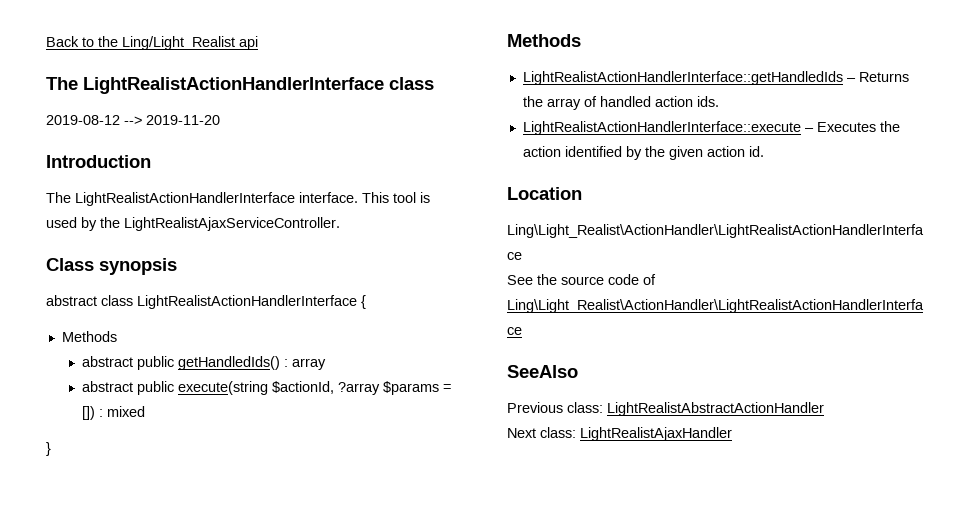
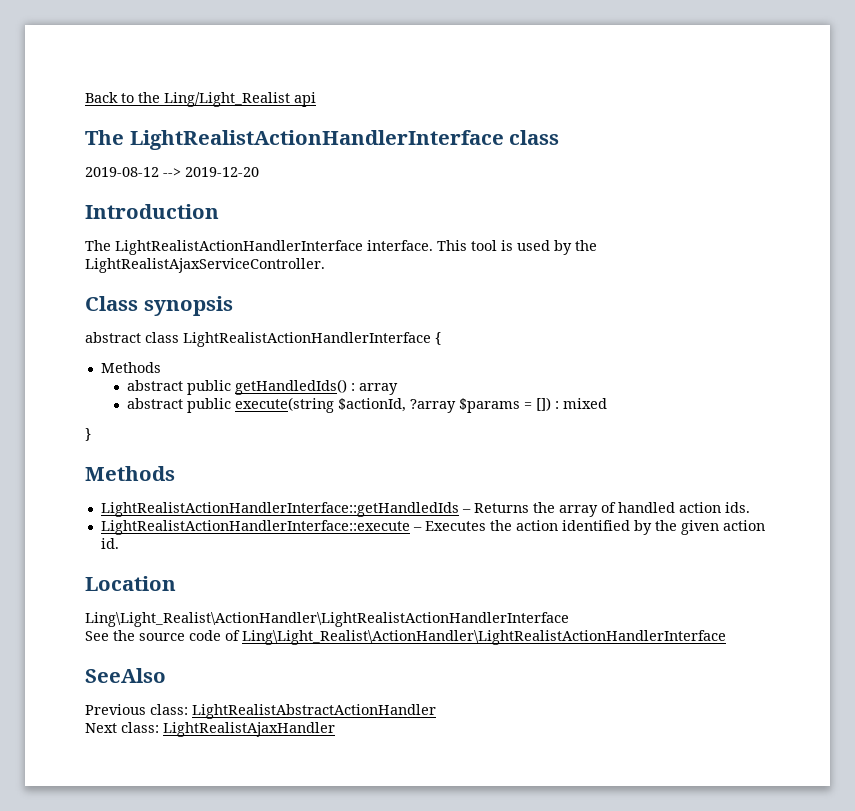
- 2019-08-12 --> 2019-11-20
+ 2019-08-12 --> 2019-12-20

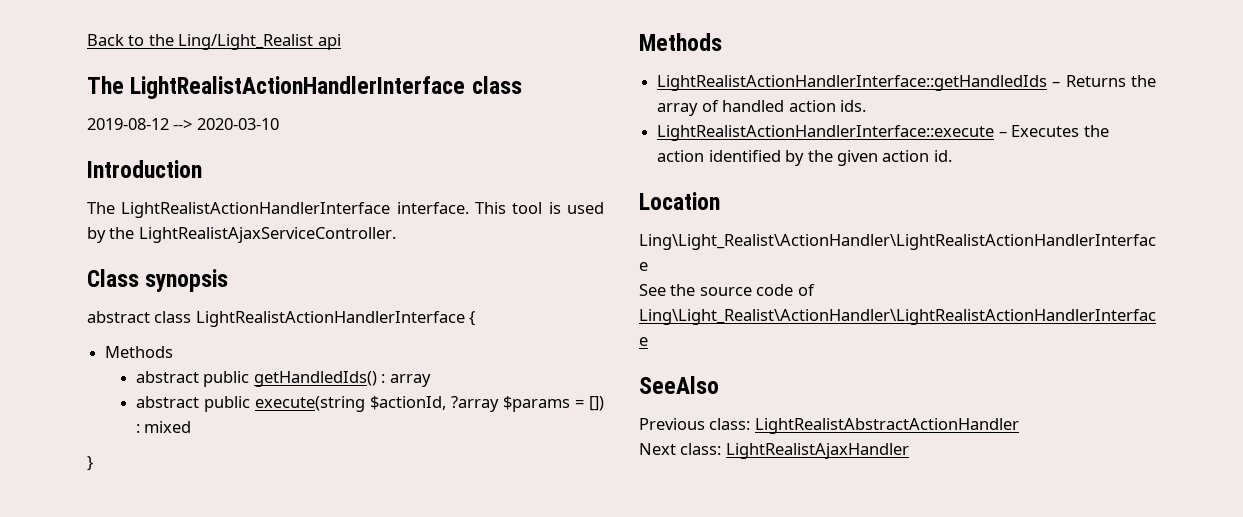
- 2019-08-12 --> 2019-12-20
+ 2019-08-12 --> 2020-03-10

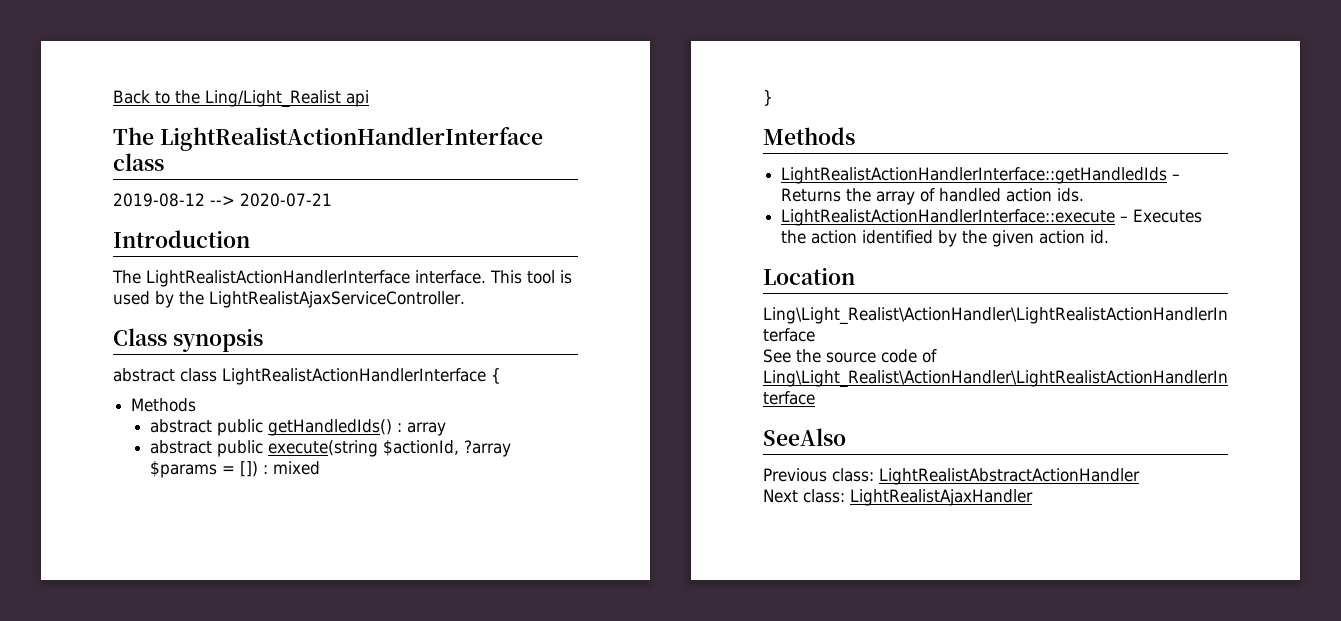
- 2019-08-12 --> 2020-03-10
+ 2019-08-12 --> 2020-07-21

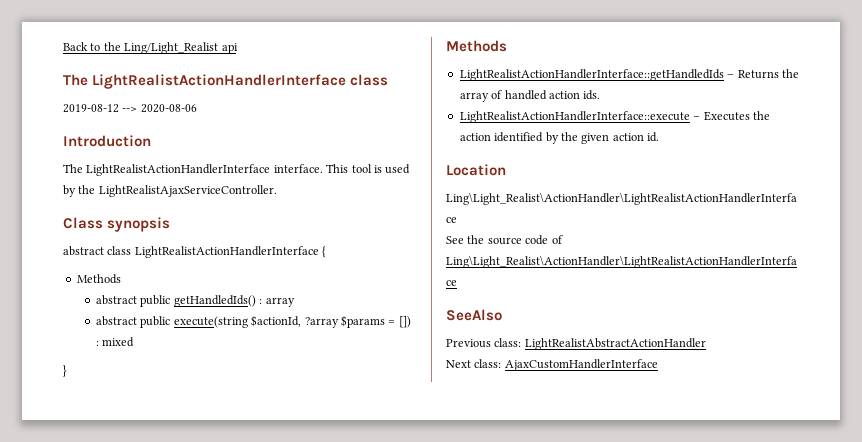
- 2019-08-12 --> 2020-07-21
+ 2019-08-12 --> 2020-08-06
- Next class: LightRealistAjaxHandler
+ Next class: AjaxCustomHandlerInterface

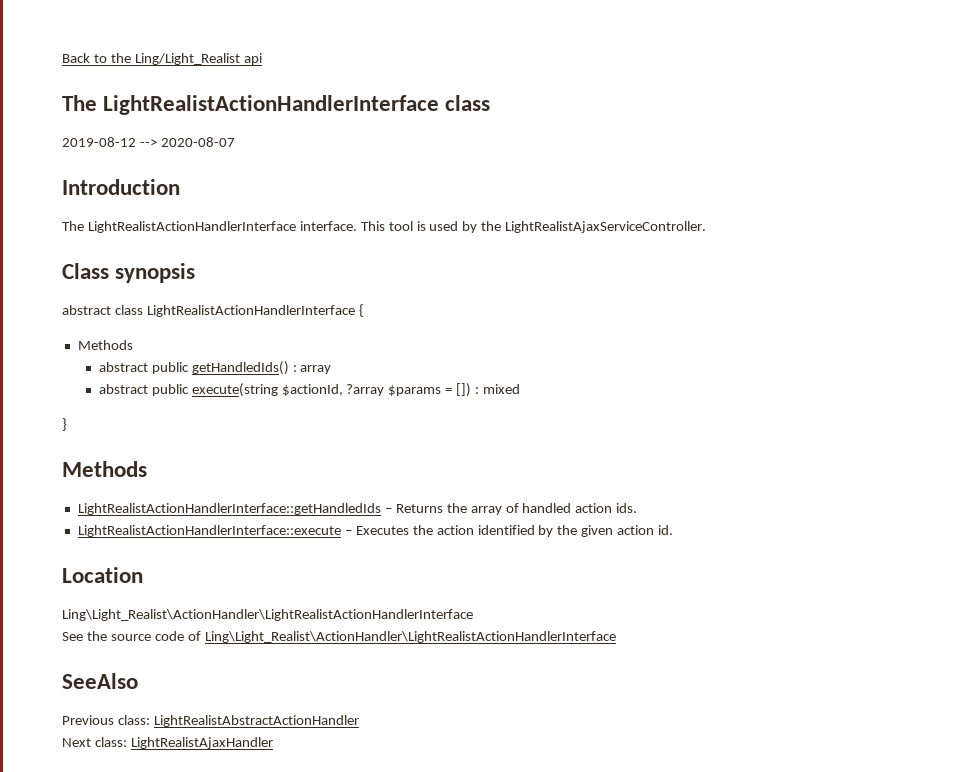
- 2019-08-12 --> 2020-08-06
+ 2019-08-12 --> 2020-08-07
- Next class: AjaxCustomHandlerInterface
+ Next class: LightRealistAjaxHandler

